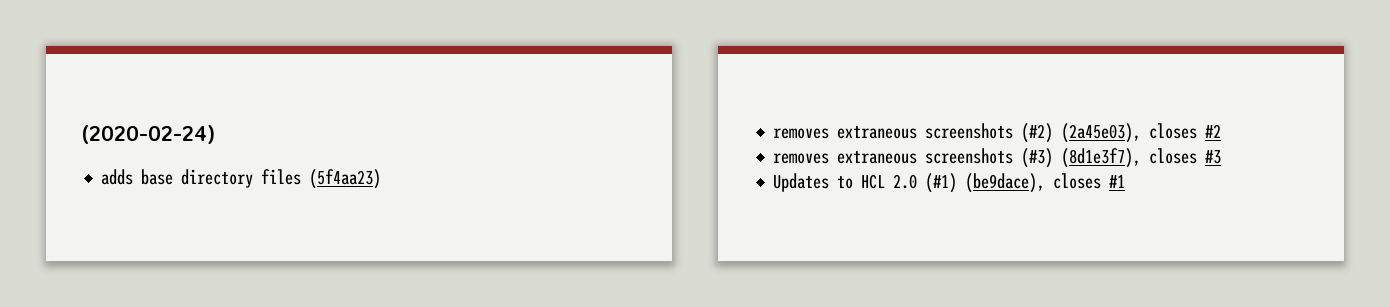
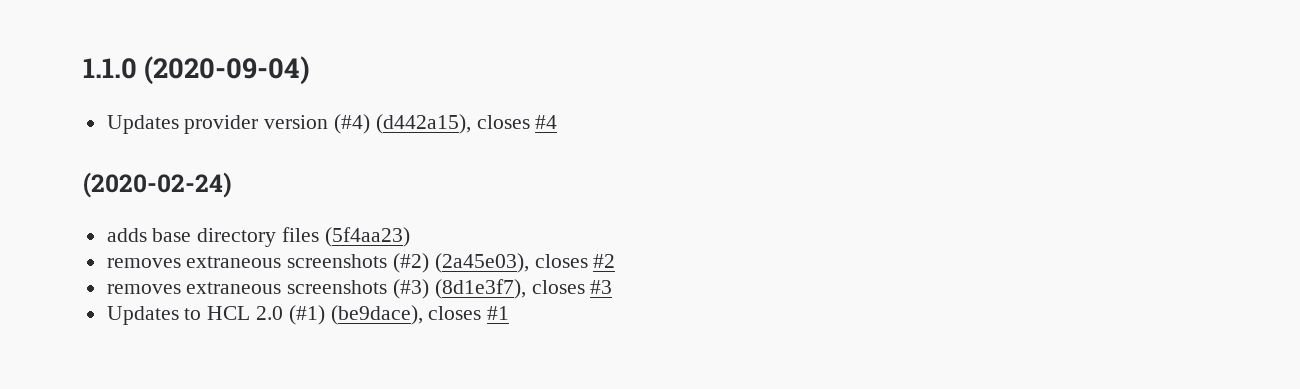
+ 1.1.0 (2020-09-04)
+ Updates provider version (#4) (d442a15), closes #4

